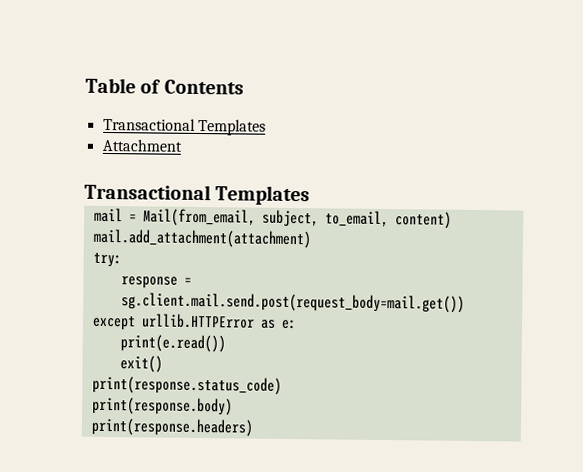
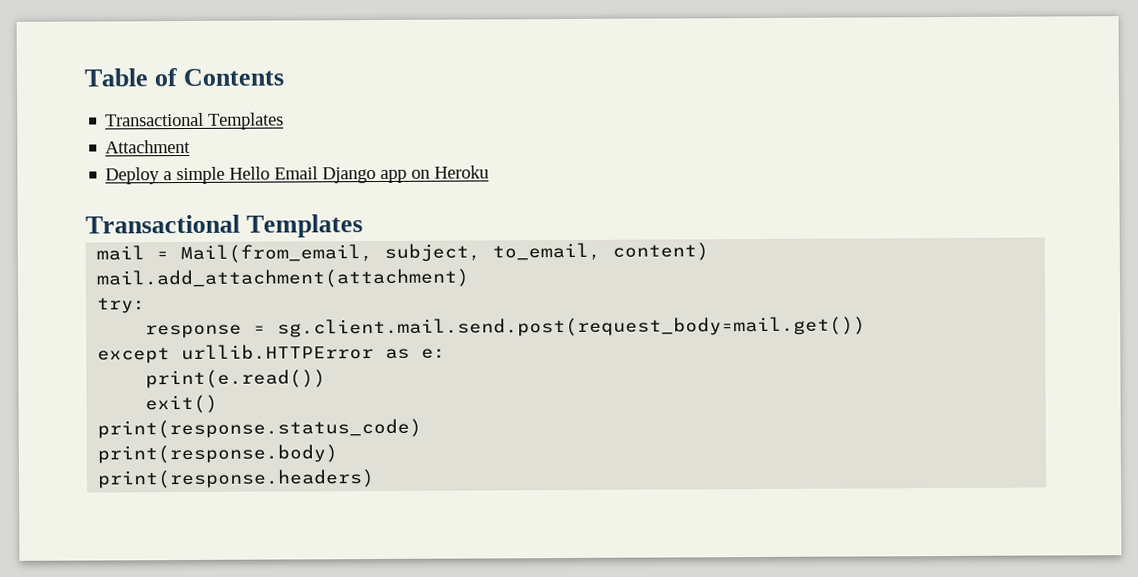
+ Deploy a simple Hello Email Django app on Heroku

